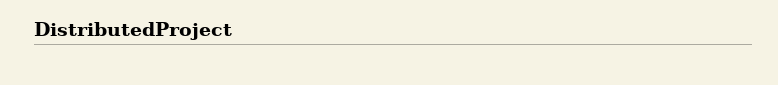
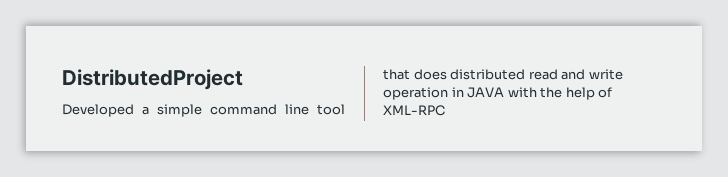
+ Developed a simple command line tool that does distributed read and write operation in JAVA with the help of XML-RPC

